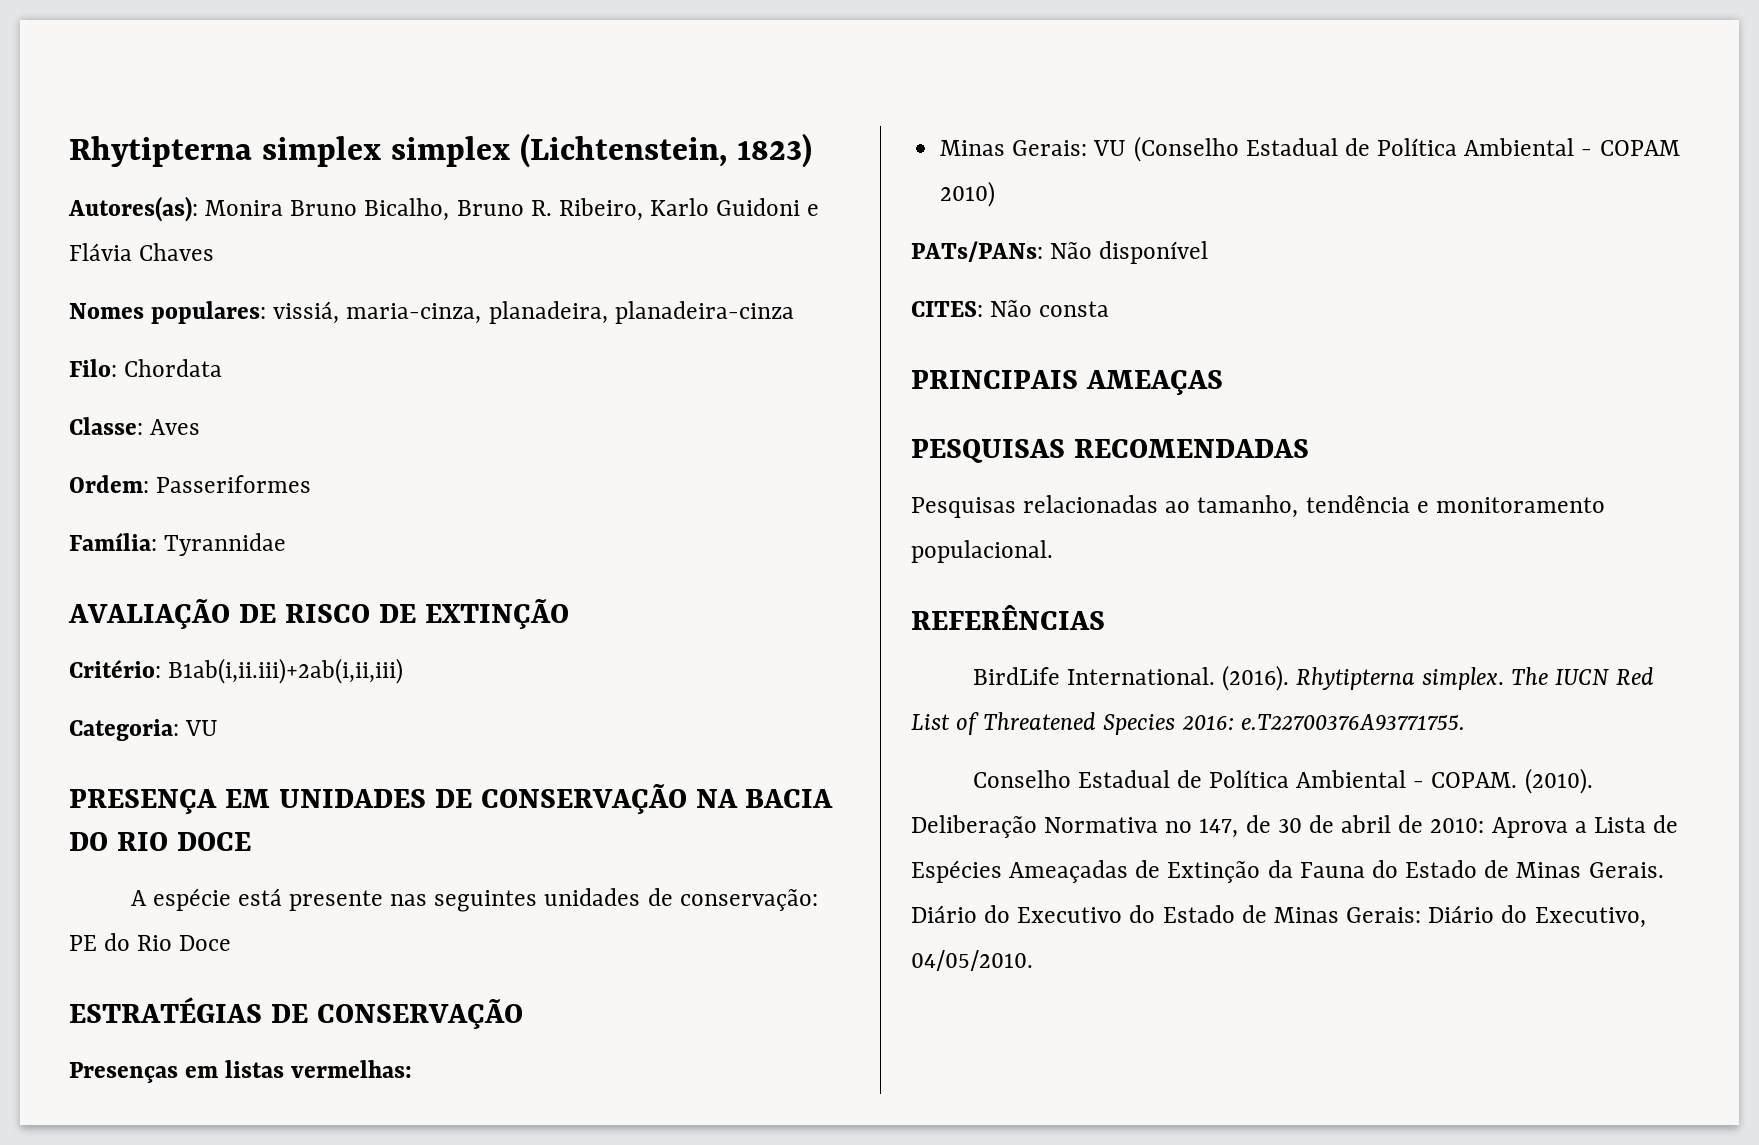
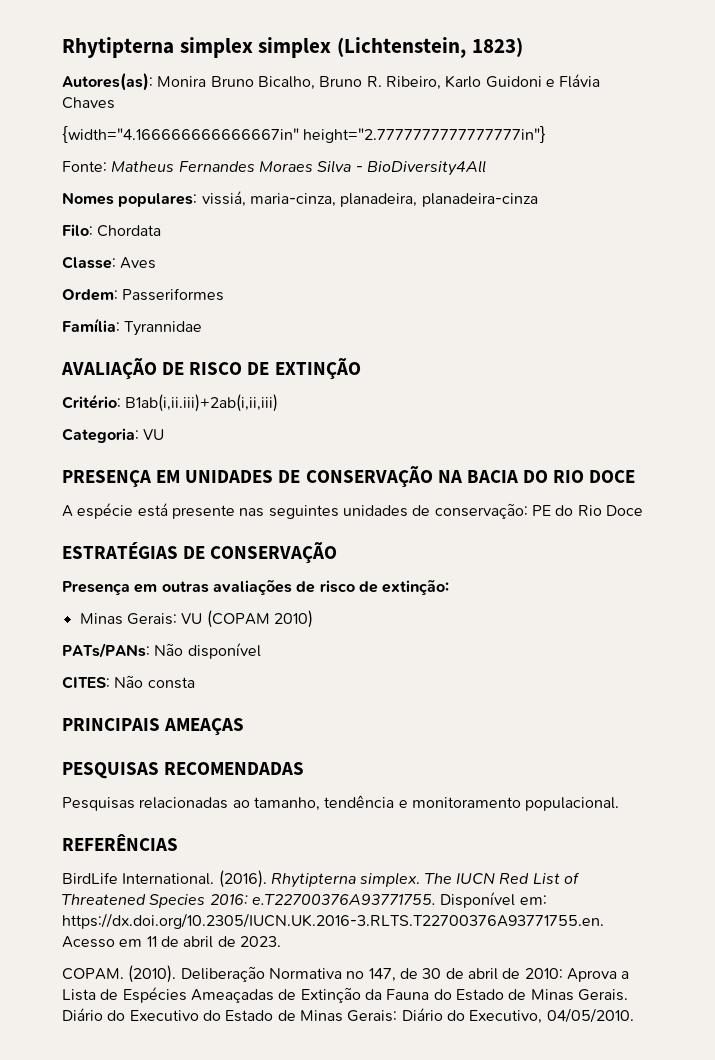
+ {width="4.166666666666667in" height="2.7777777777777777in"}
+ Fonte: Matheus Fernandes Moraes Silva - BioDiversity4All
- Presenças em listas vermelhas:
- Minas Gerais: VU (Conselho Estadual de Política Ambiental - COPAM 2010)
+ Presença em outras avaliações de risco de extinção:
+ Minas Gerais: VU (COPAM 2010)
- The IUCN Red List of Threatened Species 2016: e.T22700376A93771755.
- Conselho Estadual de Política Ambiental - COPAM.
+ The IUCN Red List of Threatened Species 2016: e.T22700376A93771755. Disponível em: https://dx.doi.org/10.2305/IUCN.UK.2016-3.RLTS.T22700376A93771755.en. Acesso em 11 de abril de 2023.
+ COPAM.

